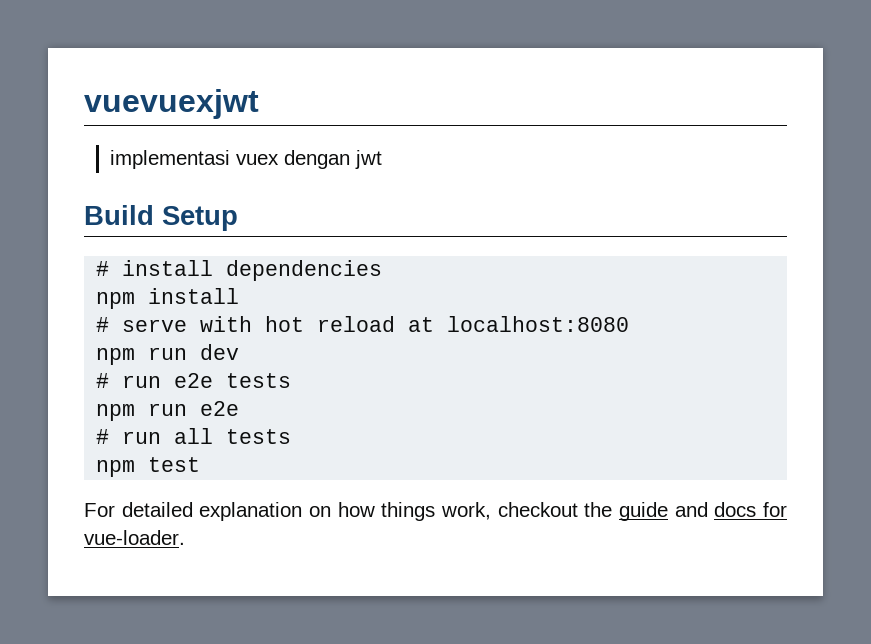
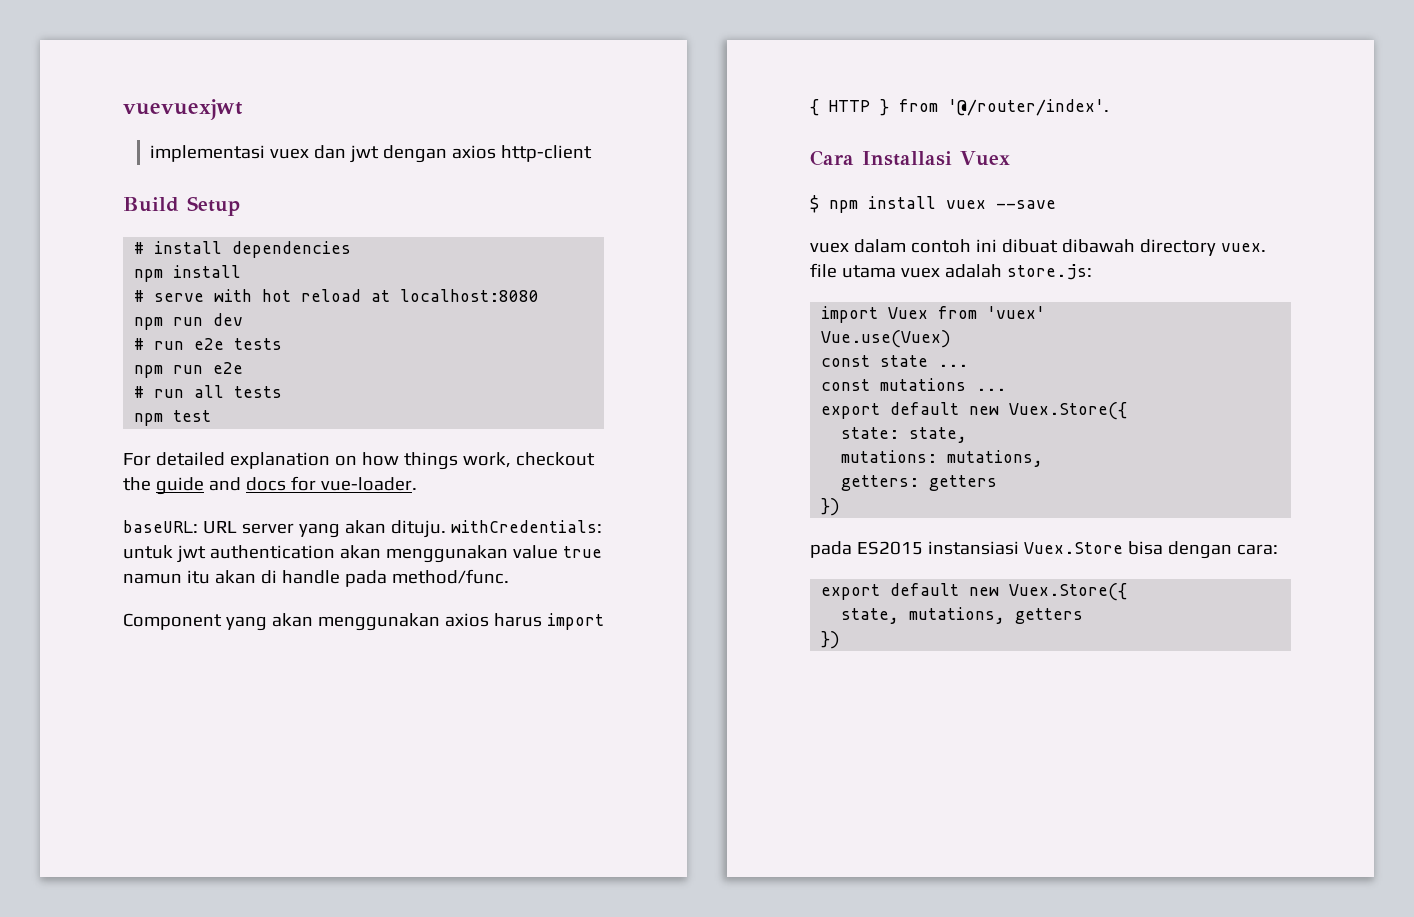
- implementasi vuex dengan jwt
+ implementasi vuex dan jwt dengan axios http-client
+ baseURL: URL server yang akan dituju. withCredentials: untuk jwt authentication akan menggunakan value true namun itu akan di handle pada method/func.
+ Component yang akan menggunakan axios harus import { HTTP } from '@/router/index'.
+ Cara Installasi Vuex
+ $ npm install vuex --save
+ vuex dalam contoh ini dibuat dibawah directory vuex. file utama vuex adalah store.js:
+ import Vuex from 'vuex'
+ Vue.use(Vuex)
+ const state ...
+ const mutations ...
+ export default new Vuex.Store({
+ state: state,
+ mutations: mutations,
+ getters: getters
+ })
+ pada ES2015 instansiasi Vuex.Store bisa dengan cara:
+ export default new Vuex.Store({
+ state, mutations, getters
+ })

